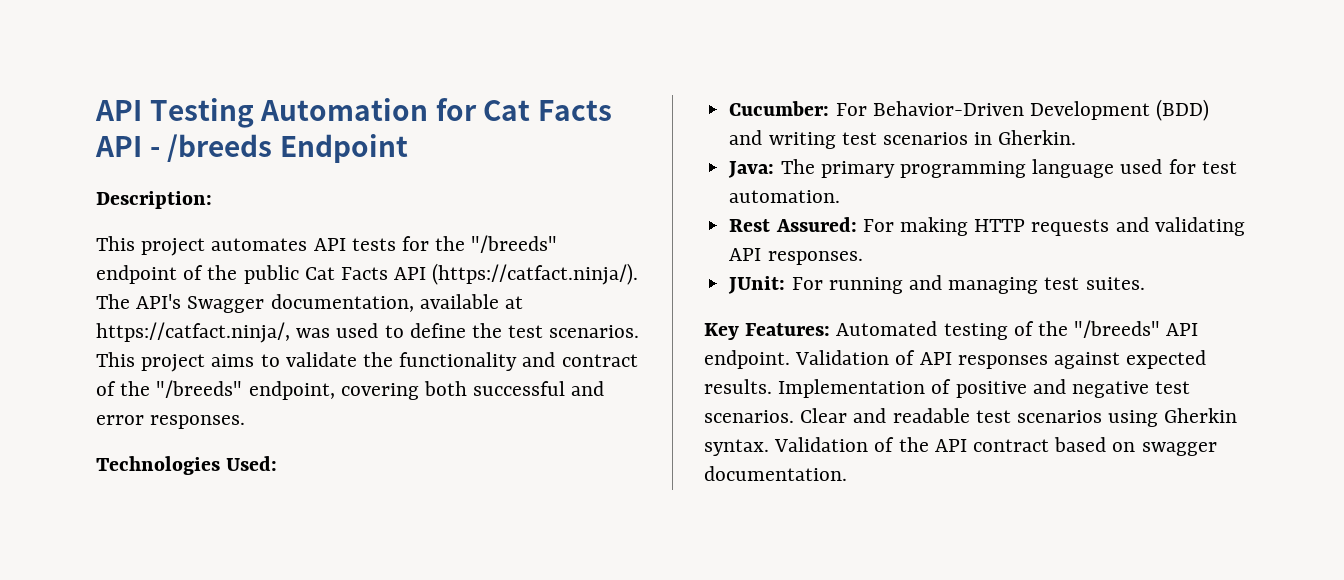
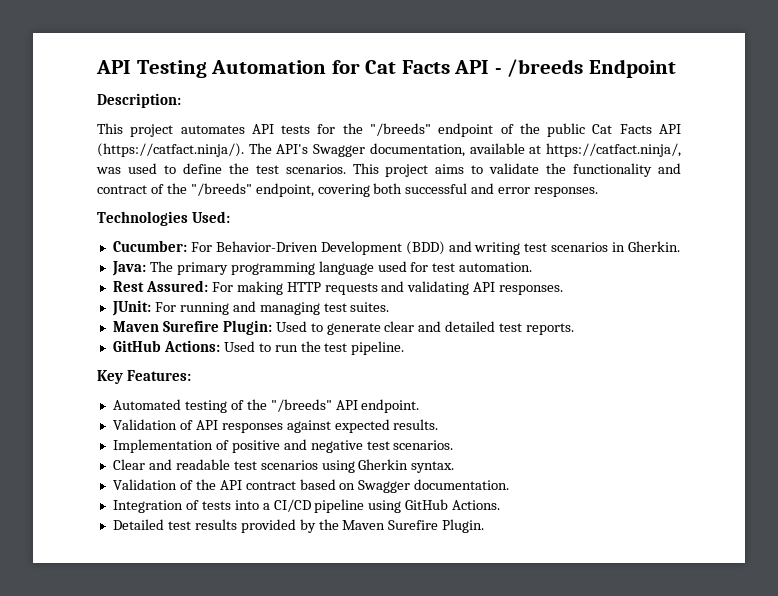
+ Maven Surefire Plugin: Used to generate clear and detailed test reports.
+ GitHub Actions: Used to run the test pipeline.
- Key Features: Automated testing of the "/breeds" API endpoint. Validation of API responses against expected results. Implementation of positive and negative test scenarios. Clear and readable test scenarios using Gherkin syntax. Validation of the API contract based on swagger documentation.
+ Key Features:
+ Automated testing of the "/breeds" API endpoint.
+ Validation of API responses against expected results.
+ Implementation of positive and negative test scenarios.
+ Clear and readable test scenarios using Gherkin syntax.
+ Validation of the API contract based on Swagger documentation.
+ Integration of tests into a CI/CD pipeline using GitHub Actions.
+ Detailed test results provided by the Maven Surefire Plugin.

